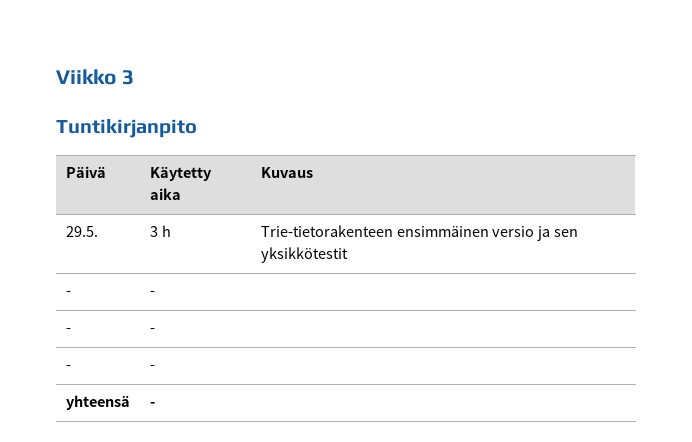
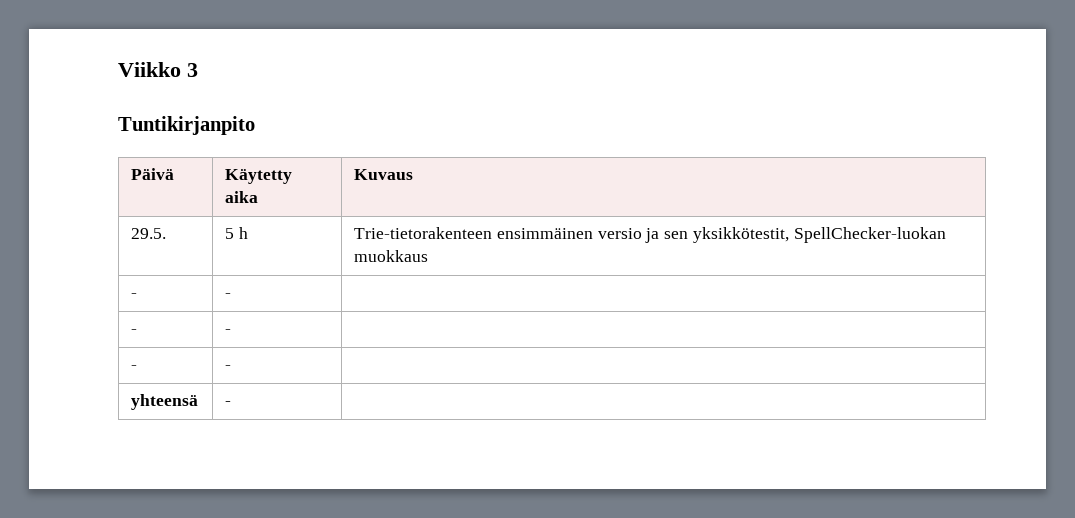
- 29.5. | 3 h | Trie-tietorakenteen ensimmäinen versio ja sen yksikkötestit
+ 29.5. | 5 h | Trie-tietorakenteen ensimmäinen versio ja sen yksikkötestit, SpellChecker-luokan muokkaus

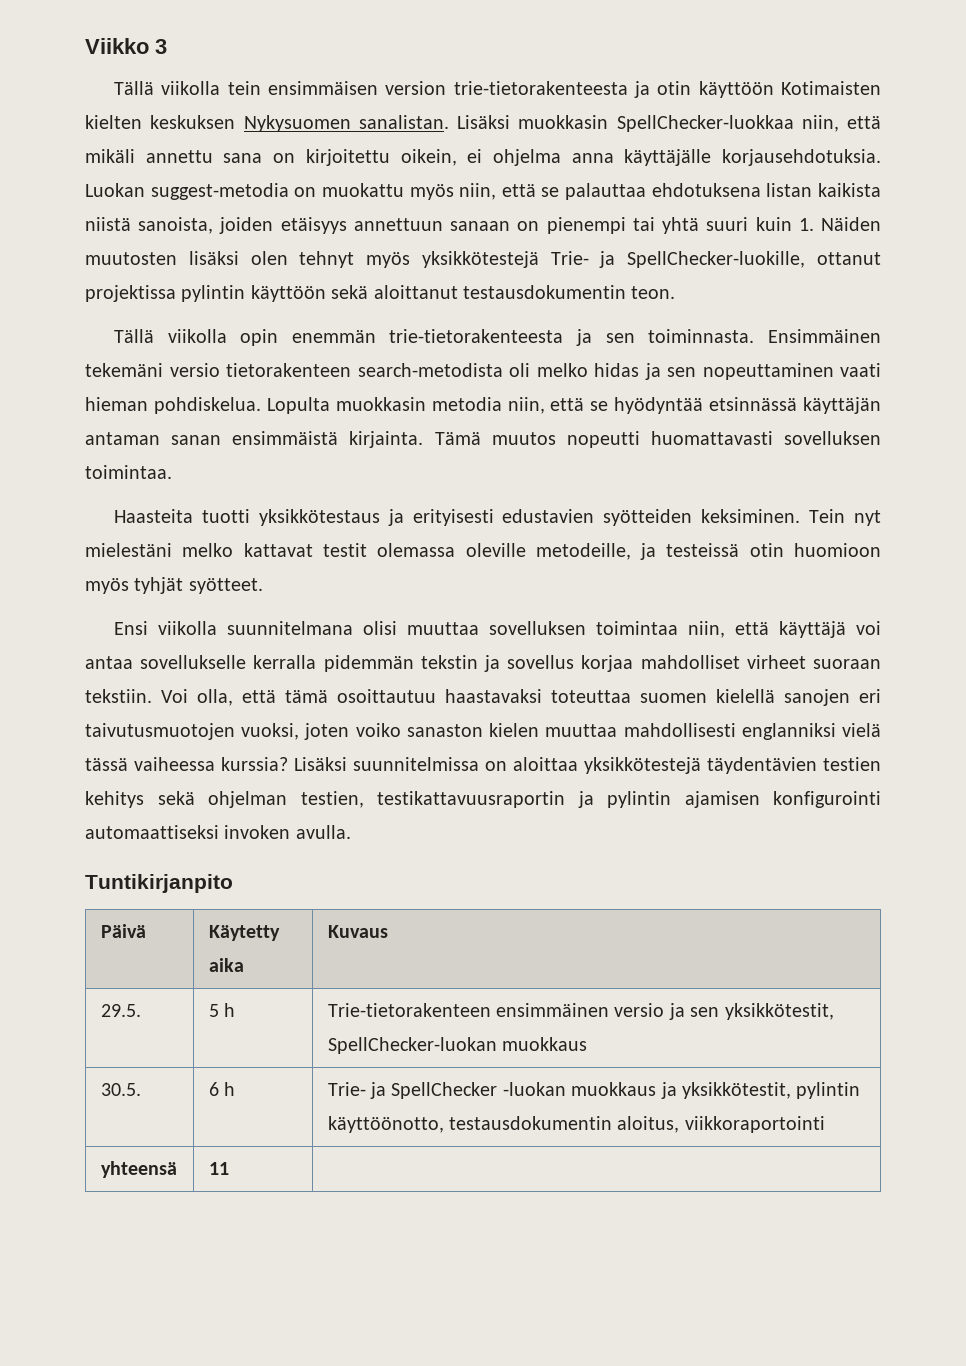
+ Tällä viikolla tein ensimmäisen version trie-tietorakenteesta ja otin käyttöön Kotimaisten kielten keskuksen Nykysuomen sanalistan. Lisäksi muokkasin SpellChecker-luokkaa niin, että mikäli annettu sana on kirjoitettu oikein, ei ohjelma anna käyttäjälle korjausehdotuksia. Luokan suggest-metodia on muokattu myös niin, että se palauttaa ehdotuksena listan kaikista niistä sanoista, joiden etäisyys annettuun sanaan on pienempi tai yhtä suuri kuin 1. Näiden muutosten lisäksi olen tehnyt myös yksikkötestejä Trie- ja SpellChecker-luokille, ottanut projektissa pylintin käyttöön sekä aloittanut testausdokumentin teon.
+ Tällä viikolla opin enemmän trie-tietorakenteesta ja sen toiminnasta. Ensimmäinen tekemäni versio tietorakenteen search-metodista oli melko hidas ja sen nopeuttaminen vaati hieman pohdiskelua. Lopulta muokkasin metodia niin, että se hyödyntää etsinnässä käyttäjän antaman sanan ensimmäistä kirjainta. Tämä muutos nopeutti huomattavasti sovelluksen toimintaa.
+ Haasteita tuotti yksikkötestaus ja erityisesti edustavien syötteiden keksiminen. Tein nyt mielestäni melko kattavat testit olemassa oleville metodeille, ja testeissä otin huomioon myös tyhjät syötteet.
+ Ensi viikolla suunnitelmana olisi muuttaa sovelluksen toimintaa niin, että käyttäjä voi antaa sovellukselle kerralla pidemmän tekstin ja sovellus korjaa mahdolliset virheet suoraan tekstiin. Voi olla, että tämä osoittautuu haastavaksi toteuttaa suomen kielellä sanojen eri taivutusmuotojen vuoksi, joten voiko sanaston kielen muuttaa mahdollisesti englanniksi vielä tässä vaiheessa kurssia? Lisäksi suunnitelmissa on aloittaa yksikkötestejä täydentävien testien kehitys sekä ohjelman testien, testikattavuusraportin ja pylintin ajamisen konfigurointi automaattiseksi invoken avulla.
  29.5. | 5 h | Trie-tietorakenteen ensimmäinen versio ja sen yksikkötestit, SpellChecker-luokan muokkaus
- - | - |
- - | - |
- - | - |
+ 30.5. | 6 h | Trie- ja SpellChecker -luokan muokkaus ja yksikkötestit, pylintin käyttöönotto, testausdokumentin aloitus, viikkoraportointi
- yhteensä | - |
+ yhteensä | 11 |

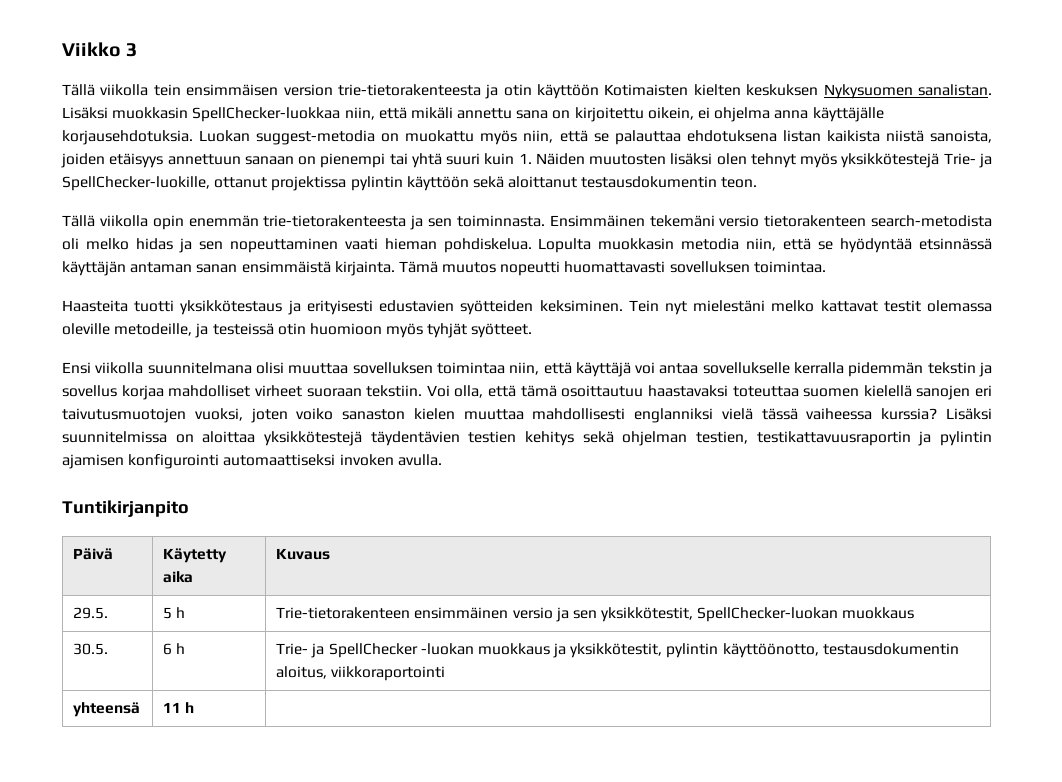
- yhteensä | 11 |
+ yhteensä | 11 h |

